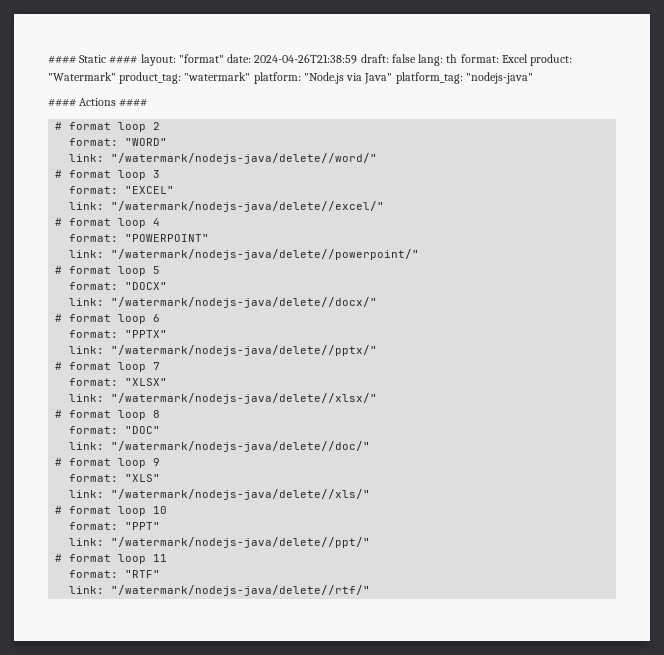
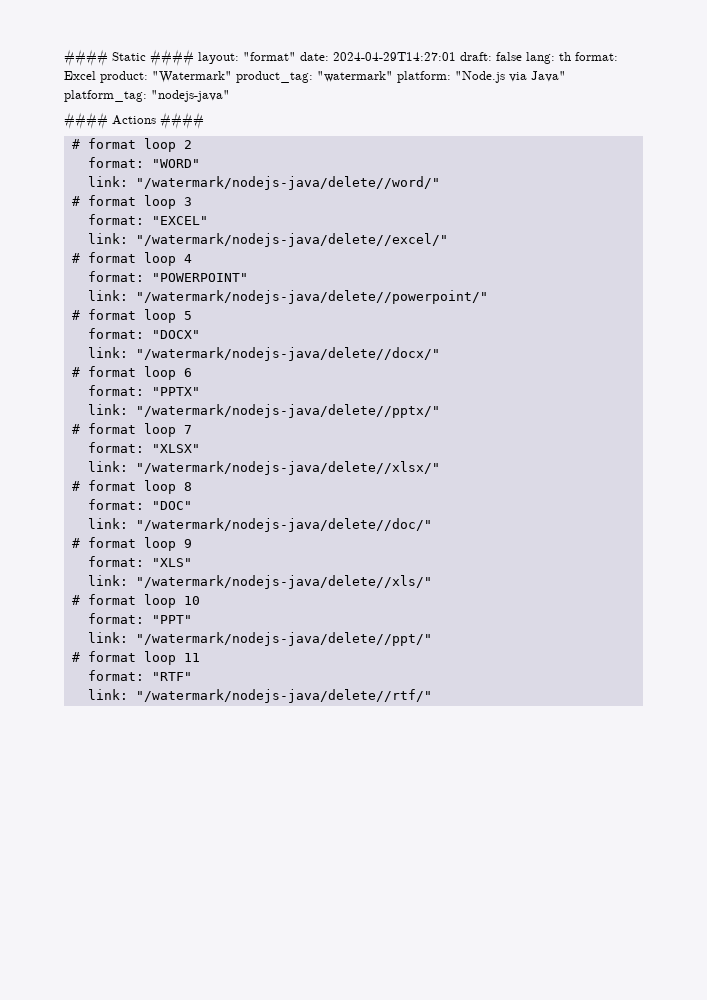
- #### Static #### layout: "format" date: 2024-04-26T21:38:59 draft: false lang: th format: Excel product: "Watermark" product_tag: "watermark" platform: "Node.js via Java" platform_tag: "nodejs-java"
+ #### Static #### layout: "format" date: 2024-04-29T14:27:01 draft: false lang: th format: Excel product: "Watermark" product_tag: "watermark" platform: "Node.js via Java" platform_tag: "nodejs-java"

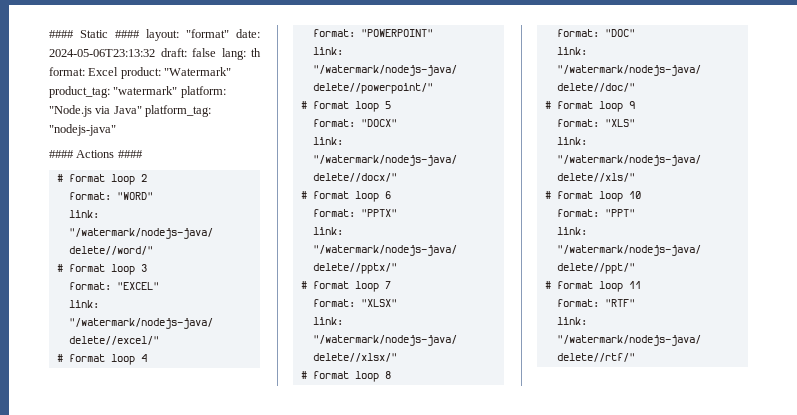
- #### Static #### layout: "format" date: 2024-04-29T14:27:01 draft: false lang: th format: Excel product: "Watermark" product_tag: "watermark" platform: "Node.js via Java" platform_tag: "nodejs-java"
+ #### Static #### layout: "format" date: 2024-05-06T23:13:32 draft: false lang: th format: Excel product: "Watermark" product_tag: "watermark" platform: "Node.js via Java" platform_tag: "nodejs-java"

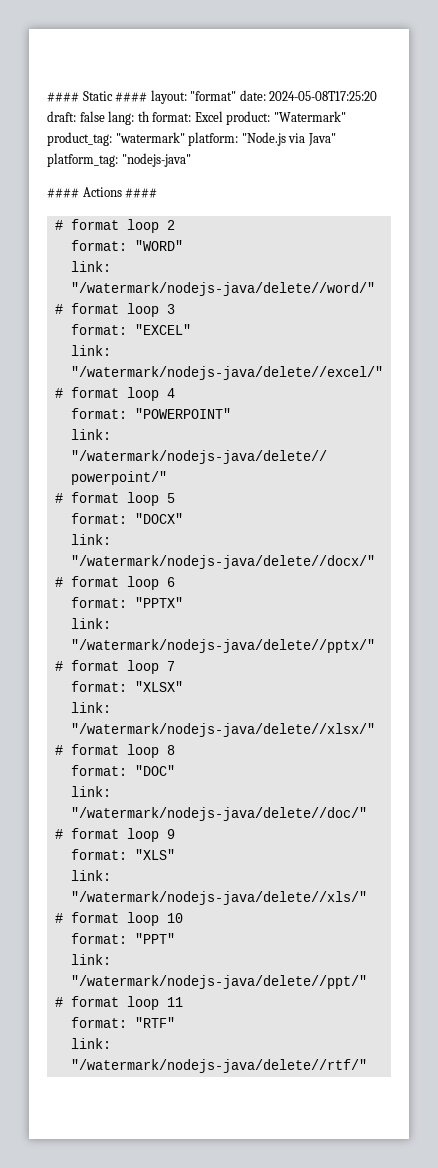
- #### Static #### layout: "format" date: 2024-05-06T23:13:32 draft: false lang: th format: Excel product: "Watermark" product_tag: "watermark" platform: "Node.js via Java" platform_tag: "nodejs-java"
+ #### Static #### layout: "format" date: 2024-05-08T17:25:20 draft: false lang: th format: Excel product: "Watermark" product_tag: "watermark" platform: "Node.js via Java" platform_tag: "nodejs-java"

